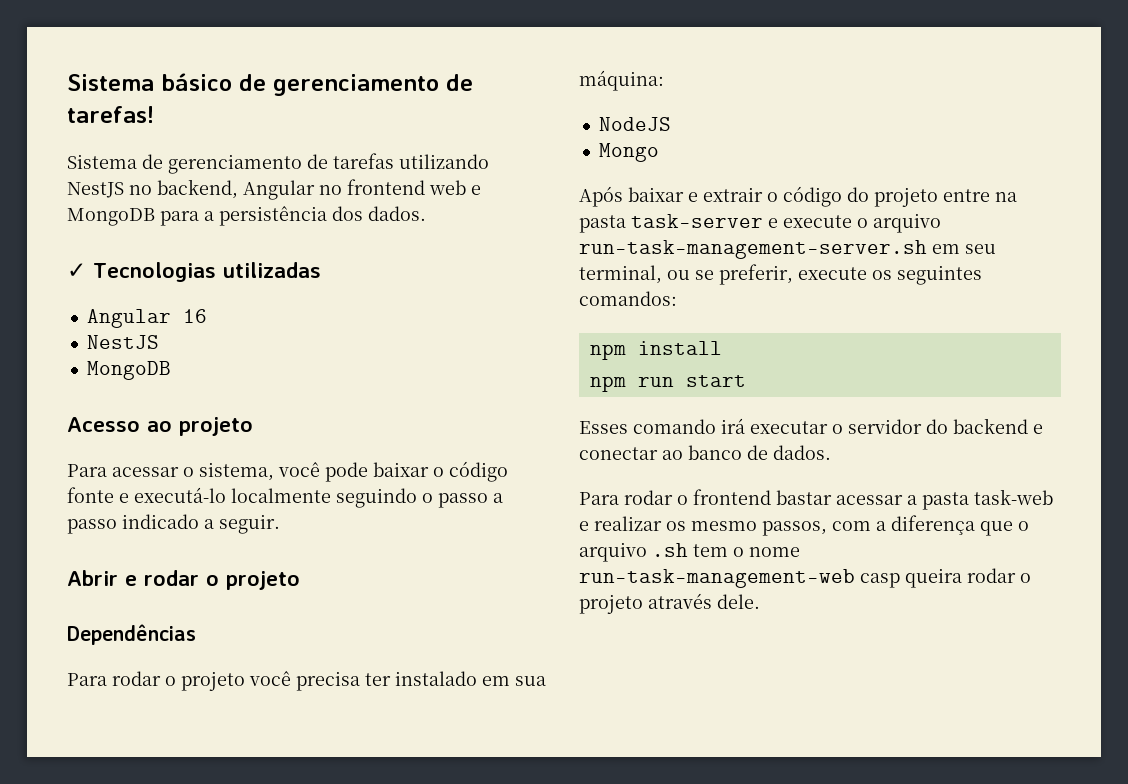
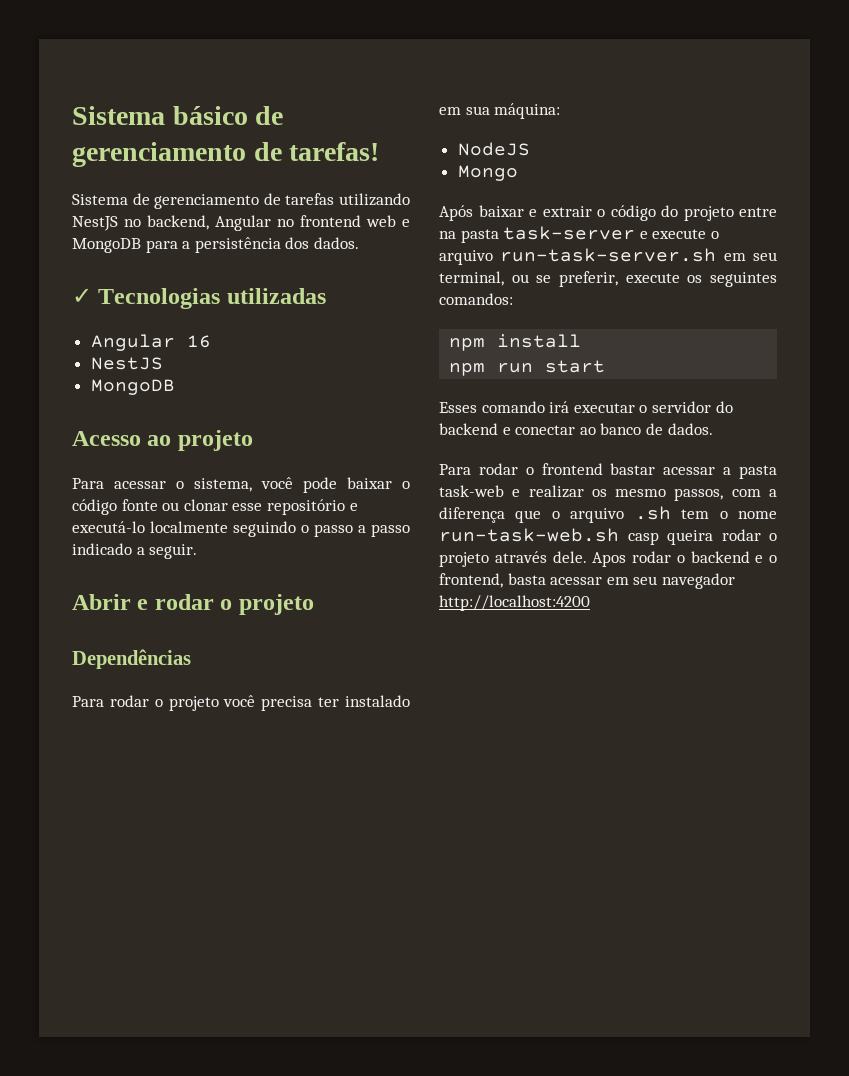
- Para acessar o sistema, você pode baixar o código fonte e executá-lo localmente seguindo o passo a passo indicado a seguir.
+ Para acessar o sistema, você pode baixar o código fonte ou clonar esse repositório e executá-lo localmente seguindo o passo a passo indicado a seguir.
- Após baixar e extrair o código do projeto entre na pasta task-server e execute o arquivo run-task-management-server.sh em seu terminal, ou se preferir, execute os seguintes comandos:
+ Após baixar e extrair o código do projeto entre na pasta task-server e execute o arquivo run-task-server.sh em seu terminal, ou se preferir, execute os seguintes comandos:
- Para rodar o frontend bastar acessar a pasta task-web e realizar os mesmo passos, com a diferença que o arquivo .sh tem o nome run-task-management-web casp queira rodar o projeto através dele.
+ Para rodar o frontend bastar acessar a pasta task-web e realizar os mesmo passos, com a diferença que o arquivo .sh tem o nome run-task-web.sh casp queira rodar o projeto através dele.
+ Apos rodar o backend e o frontend, basta acessar em seu navegador http://localhost:4200

